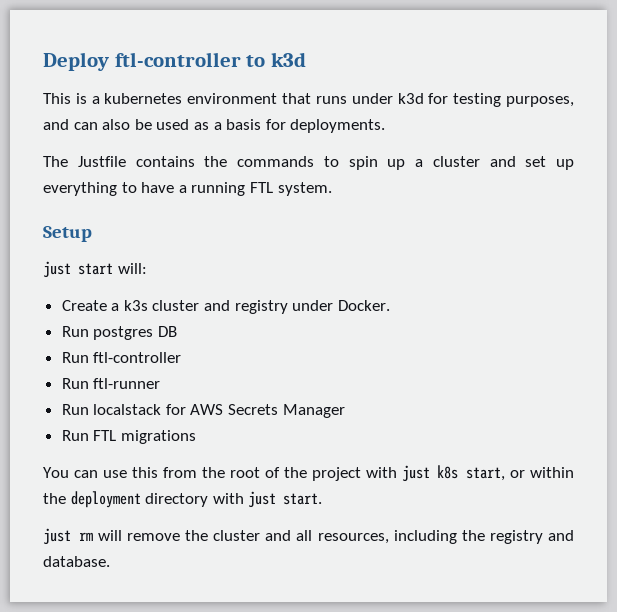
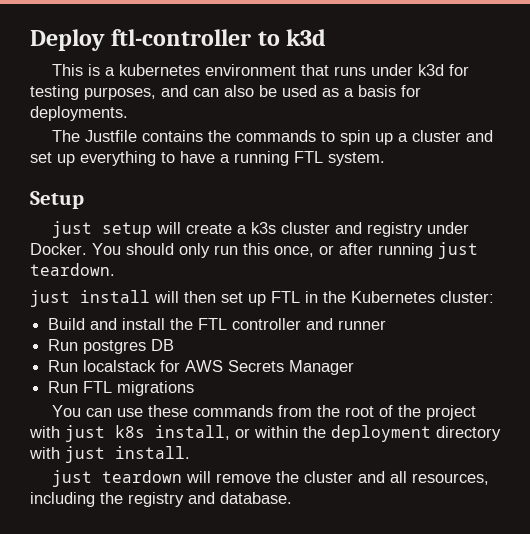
- just start will:
- Create a k3s cluster and registry under Docker.
+ just setup will create a k3s cluster and registry under Docker. You should only run this once, or after running just teardown.
+ just install will then set up FTL in the Kubernetes cluster:
+ Build and install the FTL controller and runner
- Run ftl-controller
- Run ftl-runner
- You can use this from the root of the project with just k8s start, or within the deployment directory with just start.
- just rm will remove the cluster and all resources, including the registry and database.
+ You can use these commands from the root of the project with just k8s install, or within the deployment directory with just install.
+ just teardown will remove the cluster and all resources, including the registry and database.

